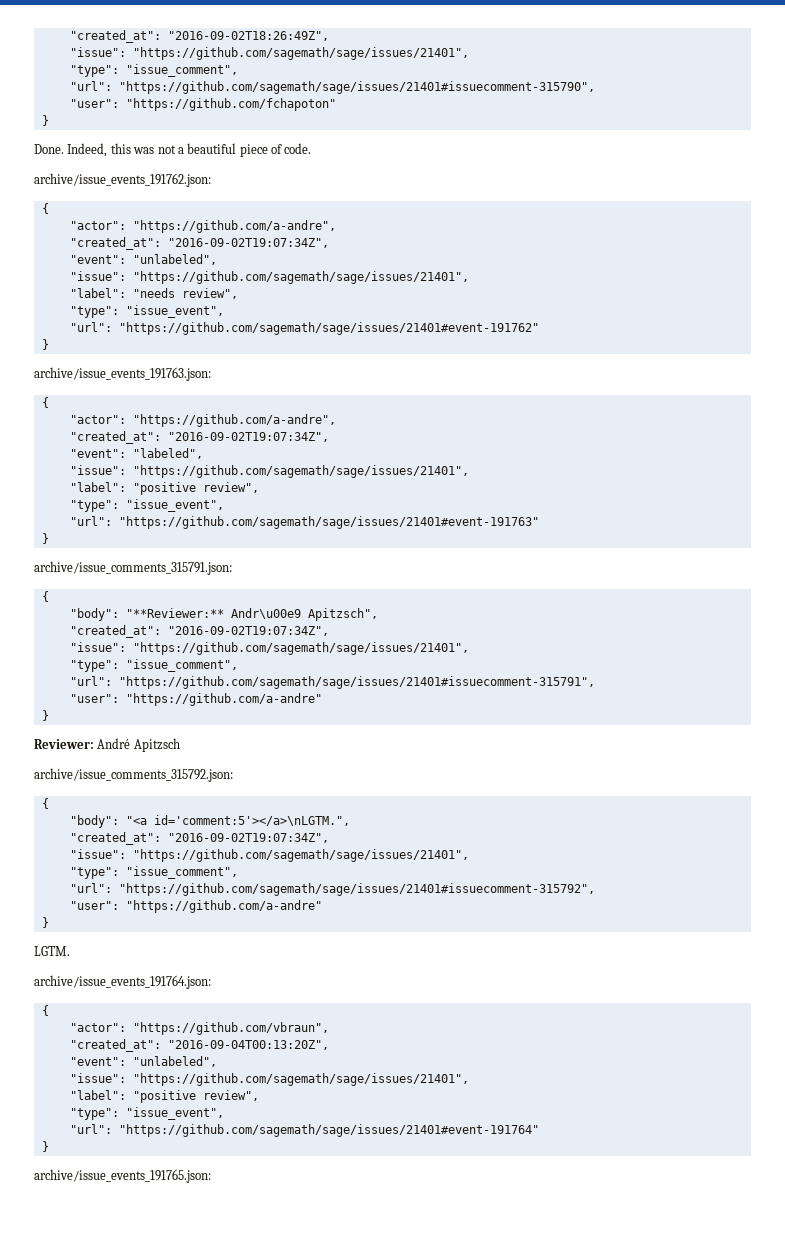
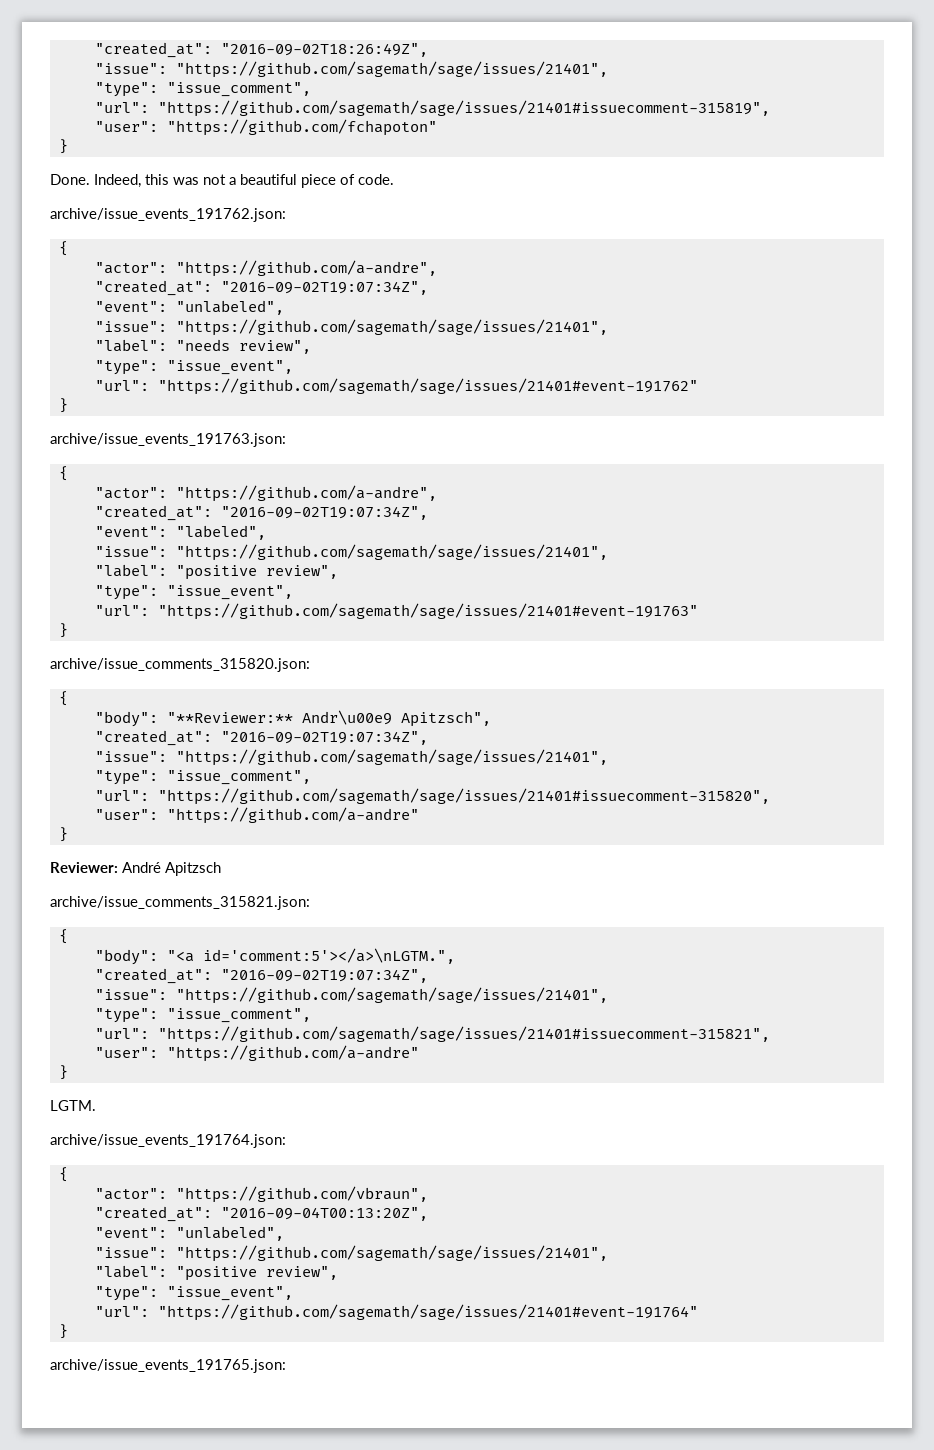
- "url": "https://github.com/sagemath/sage/issues/21401#issuecomment-315790",
+ "url": "https://github.com/sagemath/sage/issues/21401#issuecomment-315819",
- archive/issue_comments_315791.json:
+ archive/issue_comments_315820.json:
- "url": "https://github.com/sagemath/sage/issues/21401#issuecomment-315791",
+ "url": "https://github.com/sagemath/sage/issues/21401#issuecomment-315820",
- archive/issue_comments_315792.json:
+ archive/issue_comments_315821.json:
- "url": "https://github.com/sagemath/sage/issues/21401#issuecomment-315792",
+ "url": "https://github.com/sagemath/sage/issues/21401#issuecomment-315821",

